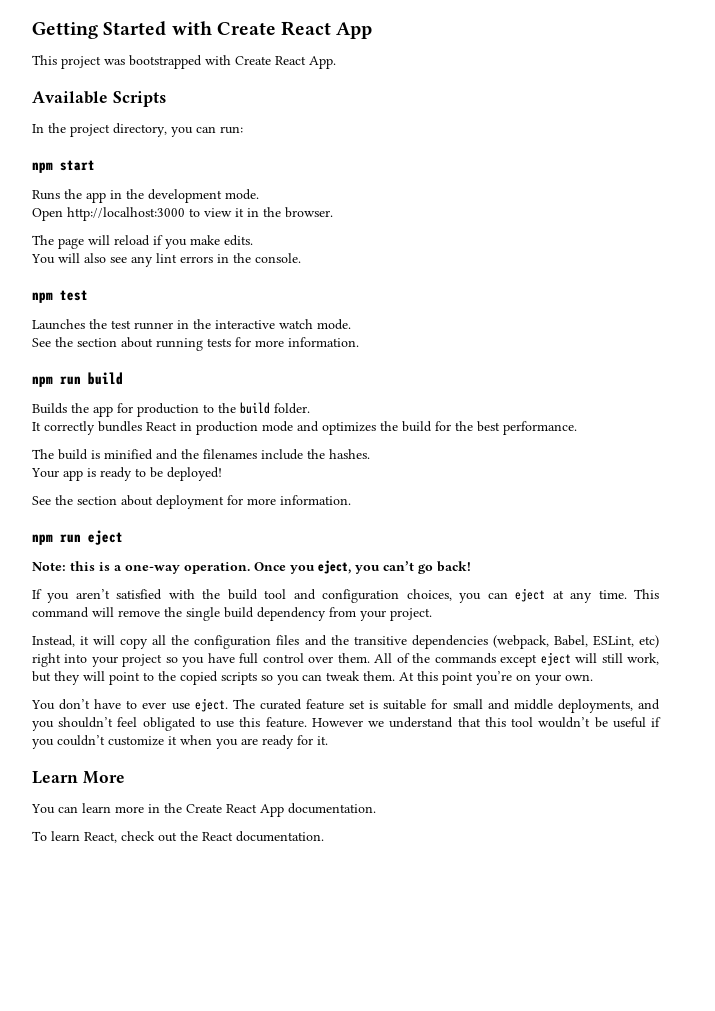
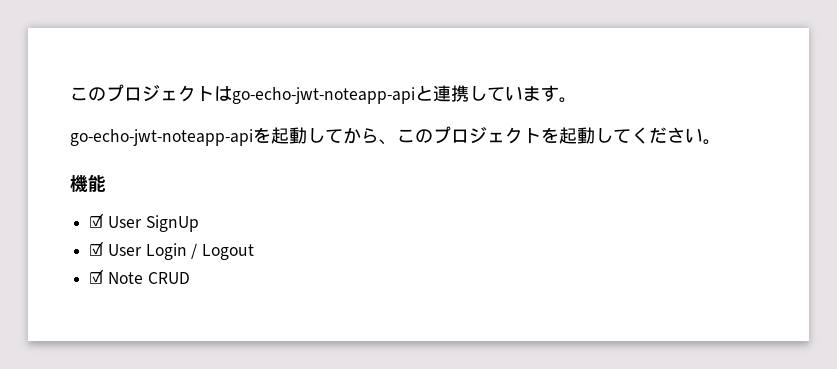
- Getting Started with Create React App
- This project was bootstrapped with Create React App.
- Available Scripts
- In the project directory, you can run:
- npm start
- Runs the app in the development mode.
- Open http://localhost:3000 to view it in the browser.
- The page will reload if you make edits.
- You will also see any lint errors in the console.
- npm test
- Launches the test runner in the interactive watch mode.
- See the section about running tests for more information.
- npm run build
- Builds the app for production to the build folder.
- It correctly bundles React in production mode and optimizes the build for the best performance.
- The build is minified and the filenames include the hashes.
- Your app is ready to be deployed!
- See the section about deployment for more information.
- npm run eject
- Note: this is a one-way operation. Once you eject, you can’t go back!
- If you aren’t satisfied with the build tool and configuration choices, you can eject at any time. This command will remove the single build dependency from your project.
- Instead, it will copy all the configuration files and the transitive dependencies (webpack, Babel, ESLint, etc) right into your project so you have full control over them. All of the commands except eject will still work, but they will point to the copied scripts so you can tweak them. At this point you’re on your own.
- You don’t have to ever use eject. The curated feature set is suitable for small and middle deployments, and you shouldn’t feel obligated to use this feature. However we understand that this tool wouldn’t be useful if you couldn’t customize it when you are ready for it.
- Learn More
- You can learn more in the Create React App documentation.
- To learn React, check out the React documentation.
+ このプロジェクトはgo-echo-jwt-noteapp-apiと連携しています。
+ go-echo-jwt-noteapp-apiを起動してから、このプロジェクトを起動してください。
+ 機能
+ ☑ User SignUp
+ ☑ User Login / Logout
+ ☑ Note CRUD

